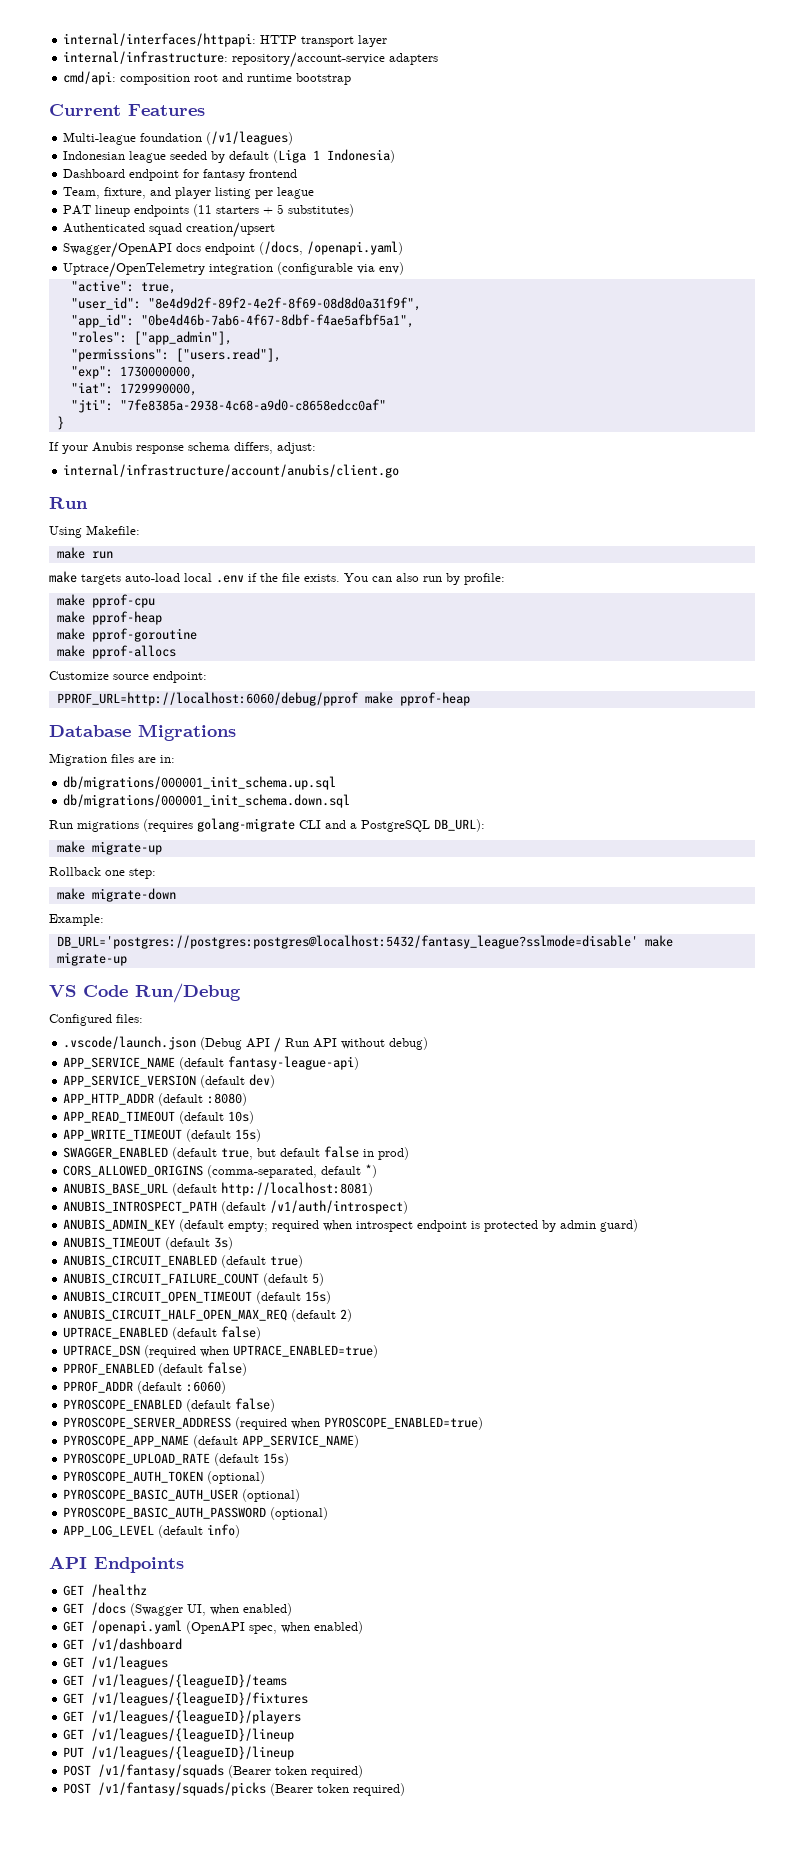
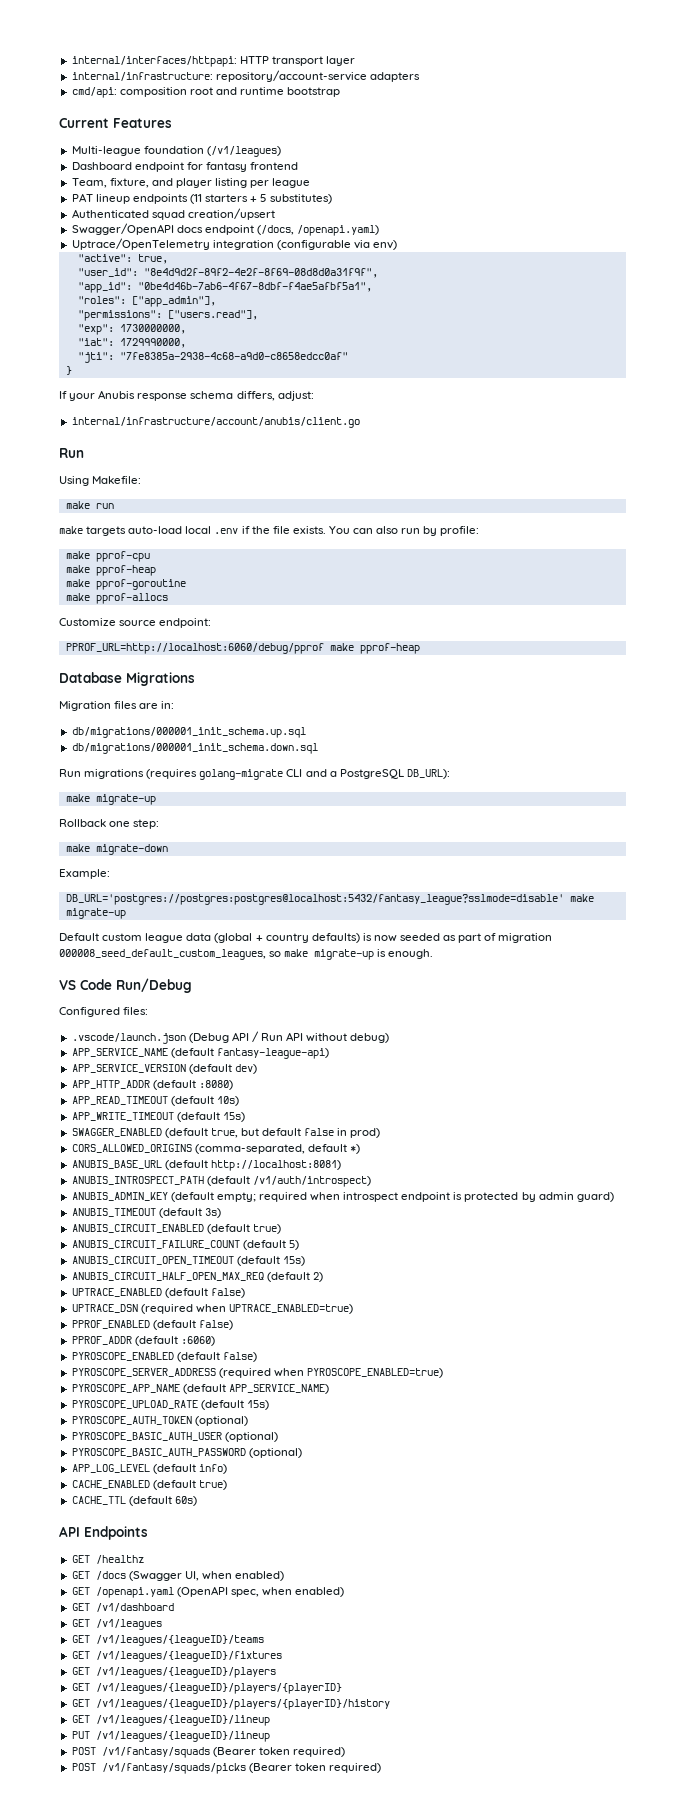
- Indonesian league seeded by default (Liga 1 Indonesia)
+ Default custom league data (global + country defaults) is now seeded as part of migration 000008_seed_default_custom_leagues, so make migrate-up is enough.
+ CACHE_ENABLED (default true)
+ CACHE_TTL (default 60s)
+ GET /v1/leagues/{leagueID}/players/{playerID}
+ GET /v1/leagues/{leagueID}/players/{playerID}/history

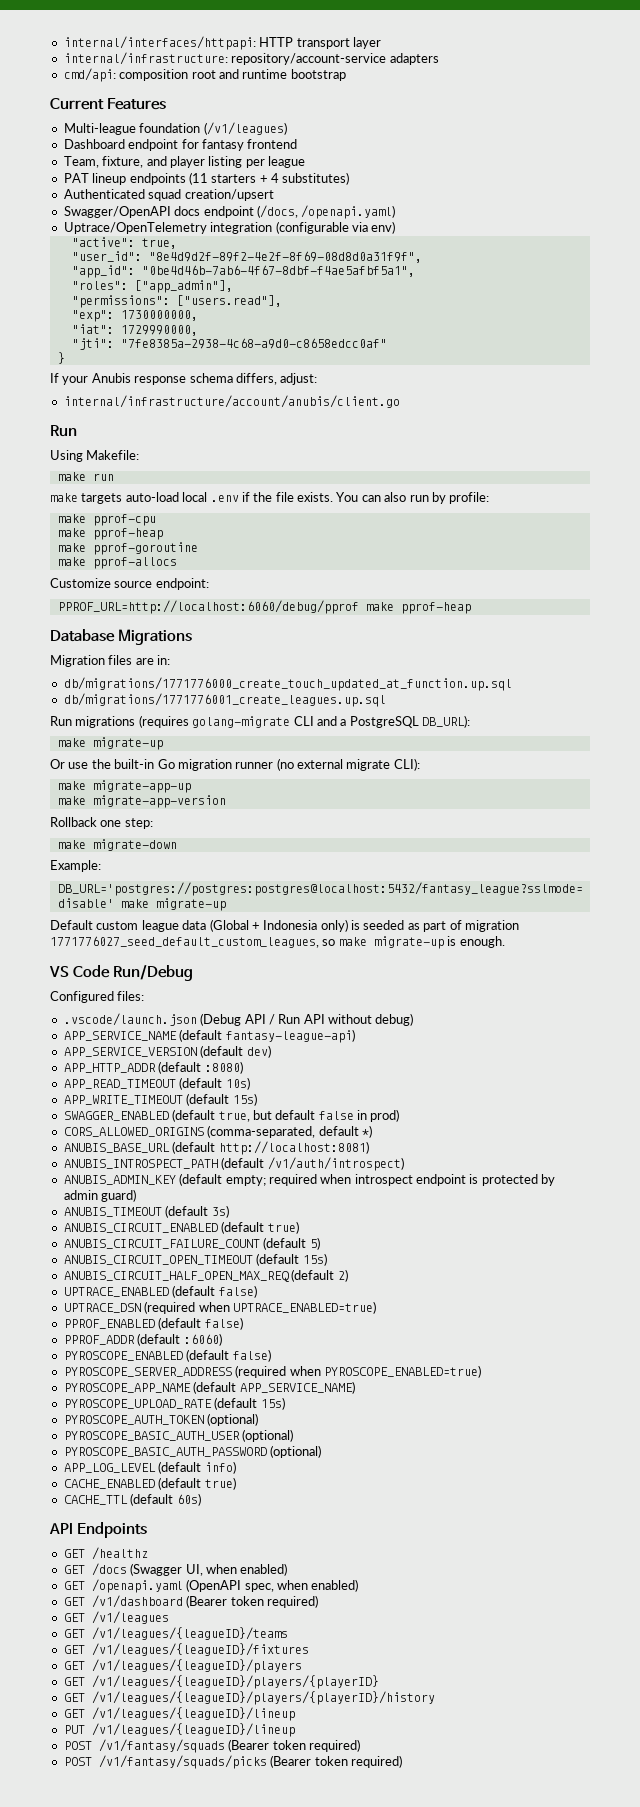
- PAT lineup endpoints (11 starters + 5 substitutes)
+ PAT lineup endpoints (11 starters + 4 substitutes)
- db/migrations/000001_init_schema.up.sql
- db/migrations/000001_init_schema.down.sql
+ db/migrations/1771776000_create_touch_updated_at_function.up.sql
+ db/migrations/1771776001_create_leagues.up.sql
+ Or use the built-in Go migration runner (no external migrate CLI):
+ make migrate-app-up
+ make migrate-app-version
- Default custom league data (global + country defaults) is now seeded as part of migration 000008_seed_default_custom_leagues, so make migrate-up is enough.
+ Default custom league data (Global + Indonesia only) is seeded as part of migration 1771776027_seed_default_custom_leagues, so make migrate-up is enough.
- GET /v1/dashboard
+ GET /v1/dashboard (Bearer token required)

